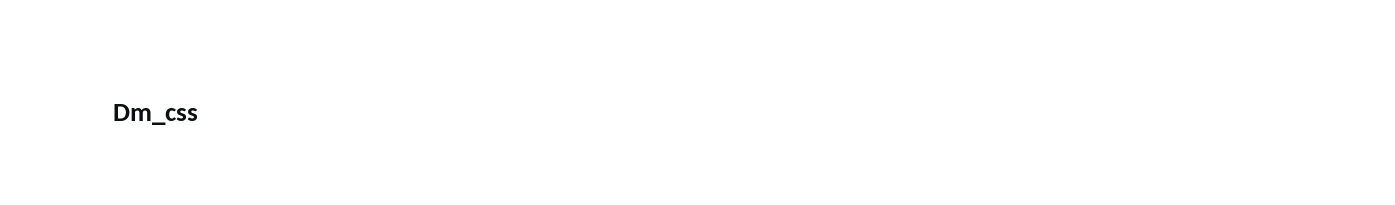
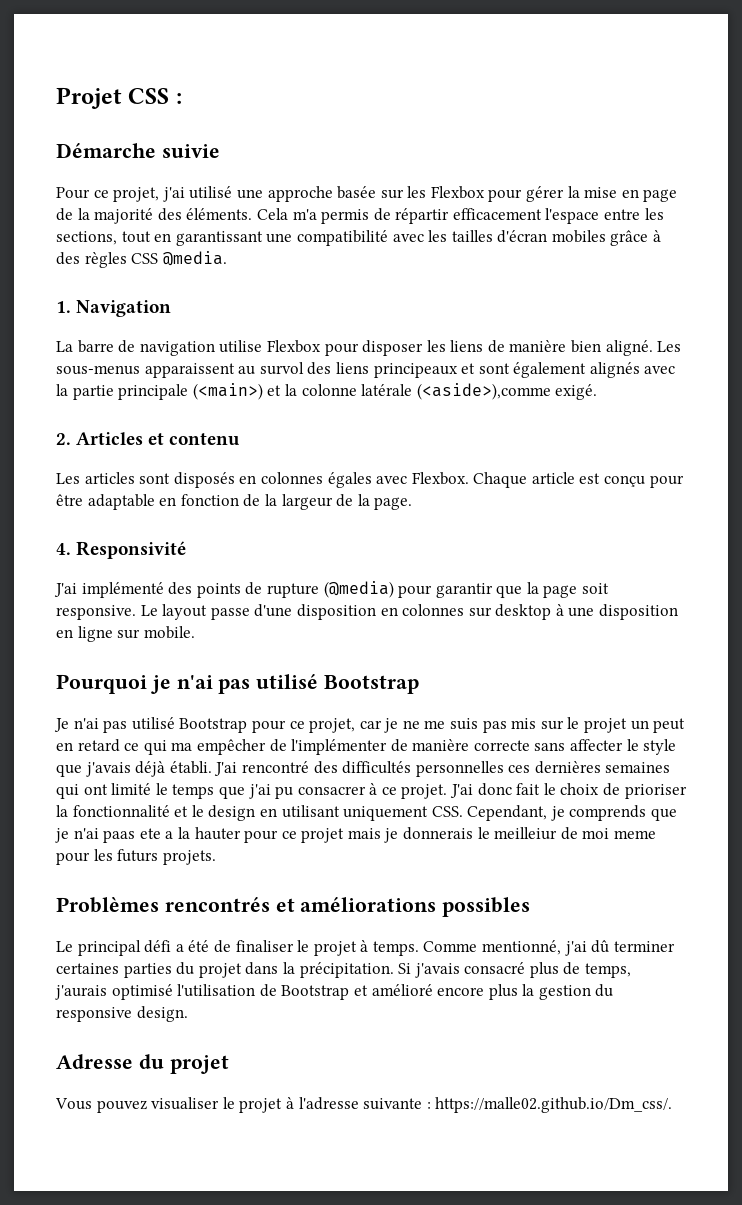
- Dm_css
+ Projet CSS :
+ Démarche suivie
+ Pour ce projet, j'ai utilisé une approche basée sur les Flexbox pour gérer la mise en page de la majorité des éléments. Cela m'a permis de répartir efficacement l'espace entre les sections, tout en garantissant une compatibilité avec les tailles d'écran mobiles grâce à des règles CSS @media.
+ 1. Navigation
+ La barre de navigation utilise Flexbox pour disposer les liens de manière bien aligné. Les sous-menus apparaissent au survol des liens principeaux et sont également alignés avec la partie principale (<main>) et la colonne latérale (<aside>),comme exigé.
+ 2. Articles et contenu
+ Les articles sont disposés en colonnes égales avec Flexbox. Chaque article est conçu pour être adaptable en fonction de la largeur de la page.
+ 4. Responsivité
+ J'ai implémenté des points de rupture (@media) pour garantir que la page soit responsive. Le layout passe d'une disposition en colonnes sur desktop à une disposition en ligne sur mobile.
+ Pourquoi je n'ai pas utilisé Bootstrap
+ Je n'ai pas utilisé Bootstrap pour ce projet, car je ne me suis pas mis sur le projet un peut en retard ce qui ma empêcher de l'implémenter de manière correcte sans affecter le style que j'avais déjà établi. J'ai rencontré des difficultés personnelles ces dernières semaines qui ont limité le temps que j'ai pu consacrer à ce projet. J'ai donc fait le choix de prioriser la fonctionnalité et le design en utilisant uniquement CSS. Cependant, je comprends que je n'ai paas ete a la hauter pour ce projet mais je donnerais le meilleiur de moi meme pour les futurs projets.
+ Problèmes rencontrés et améliorations possibles
+ Le principal défi a été de finaliser le projet à temps. Comme mentionné, j'ai dû terminer certaines parties du projet dans la précipitation. Si j'avais consacré plus de temps, j'aurais optimisé l'utilisation de Bootstrap et amélioré encore plus la gestion du responsive design.
+ Adresse du projet
+ Vous pouvez visualiser le projet à l'adresse suivante : https://malle02.github.io/Dm_css/.

